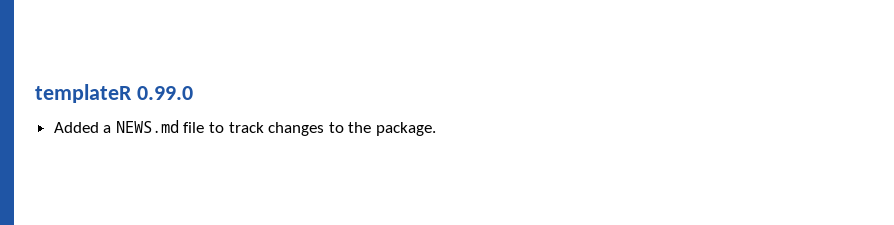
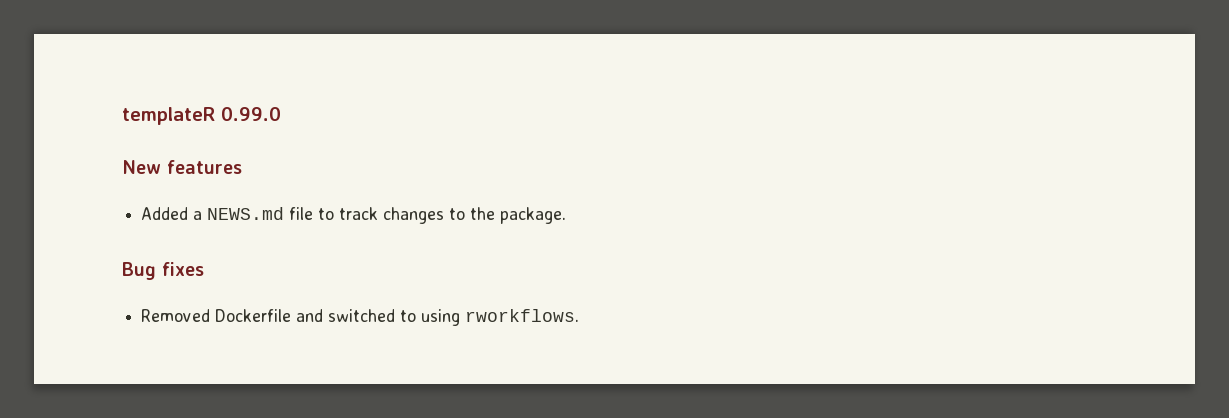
+ New features
+ Bug fixes
+ Removed Dockerfile and switched to using rworkflows.

